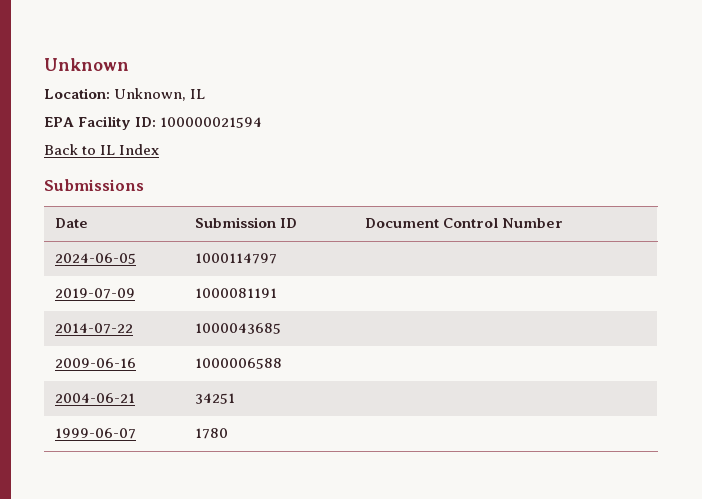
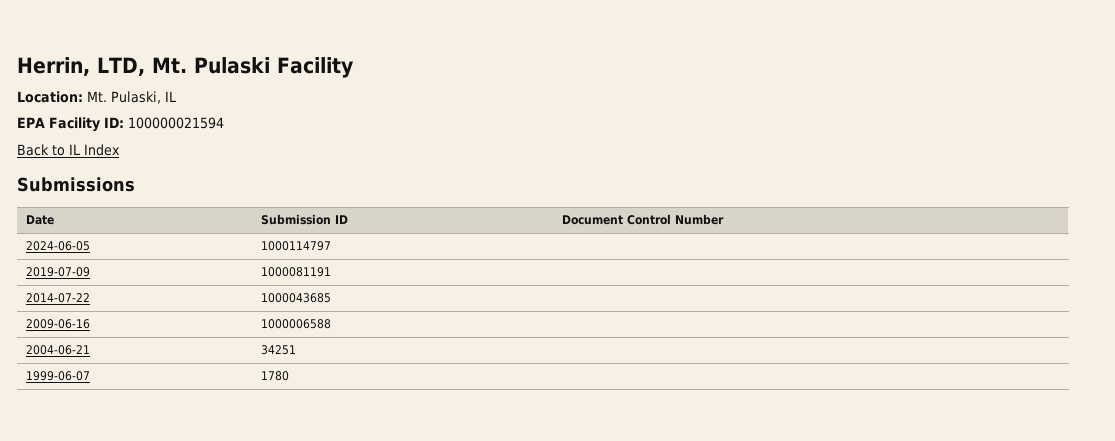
- Unknown
+ Herrin, LTD, Mt. Pulaski Facility
- Location: Unknown, IL
+ Location: Mt. Pulaski, IL

